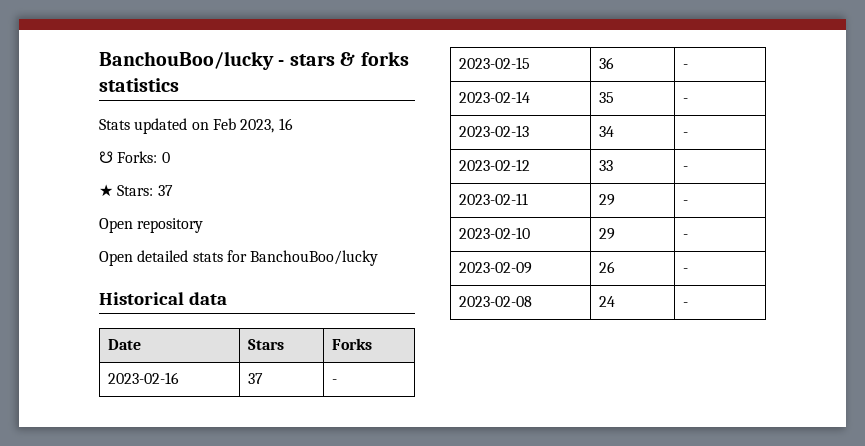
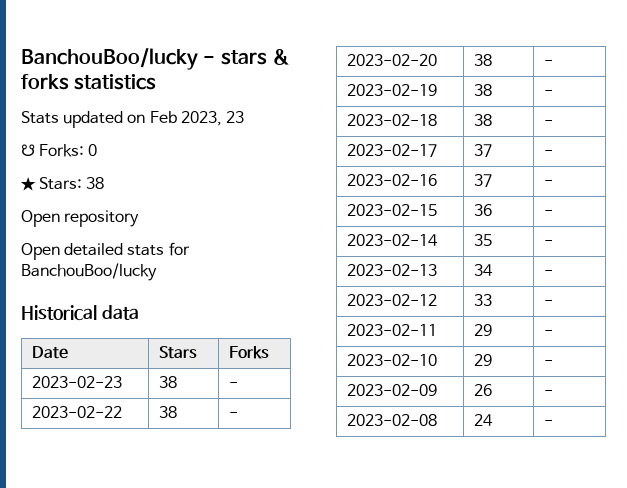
- Stats updated on Feb 2023, 16
+ Stats updated on Feb 2023, 23
- ★ Stars: 37
+ ★ Stars: 38
+ 2023-02-23 | 38 | -
+ 2023-02-22 | 38 | -
+ 2023-02-20 | 38 | -
+ 2023-02-19 | 38 | -
+ 2023-02-18 | 38 | -
+ 2023-02-17 | 37 | -

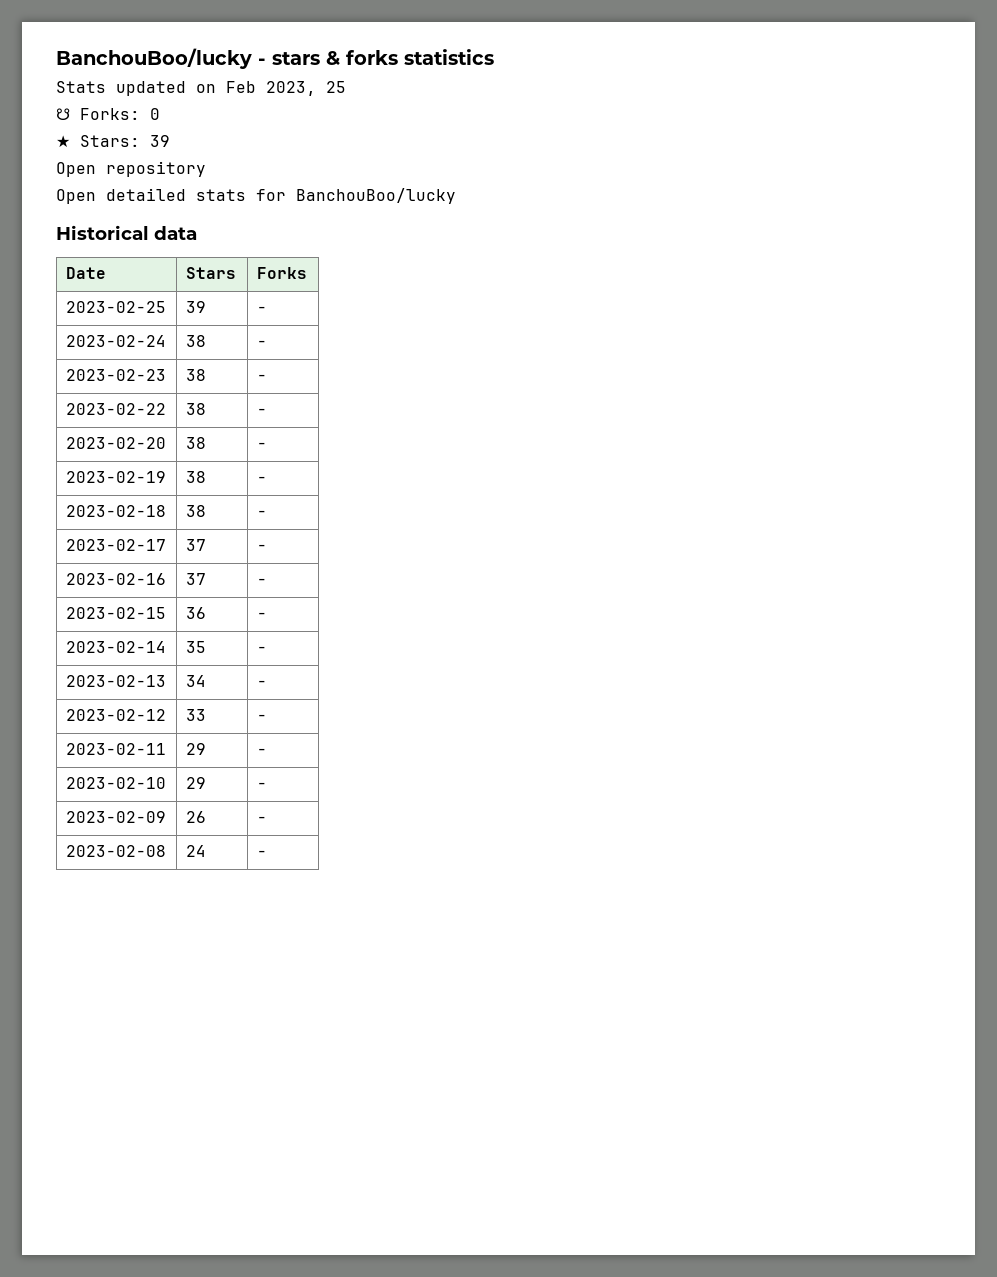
- Stats updated on Feb 2023, 23
+ Stats updated on Feb 2023, 25
- ★ Stars: 38
+ ★ Stars: 39
+ 2023-02-25 | 39 | -
+ 2023-02-24 | 38 | -

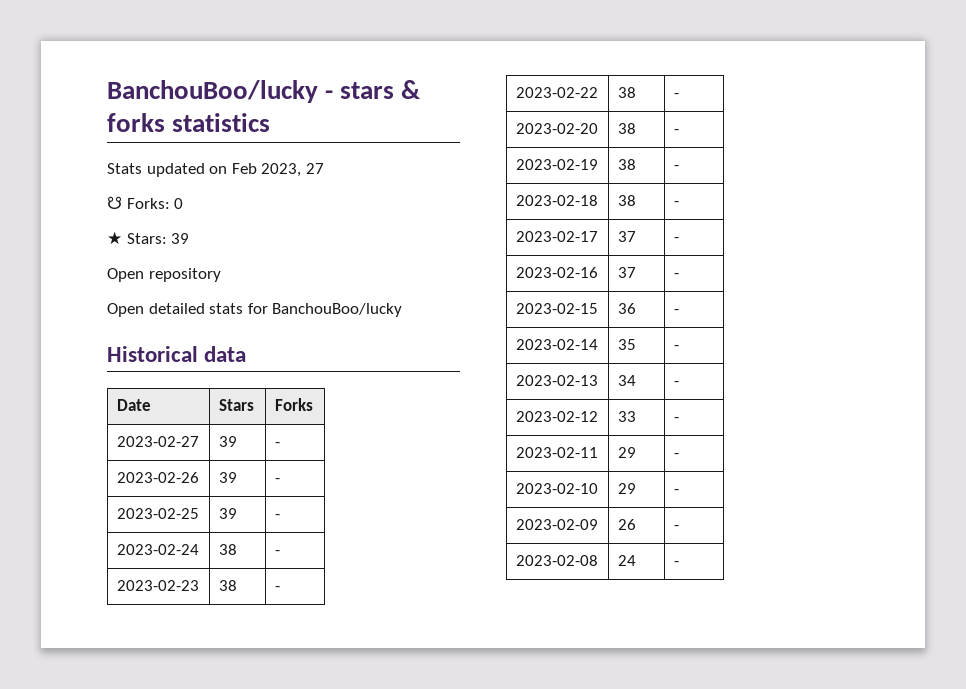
- Stats updated on Feb 2023, 25
+ Stats updated on Feb 2023, 27
+ 2023-02-27 | 39 | -
+ 2023-02-26 | 39 | -

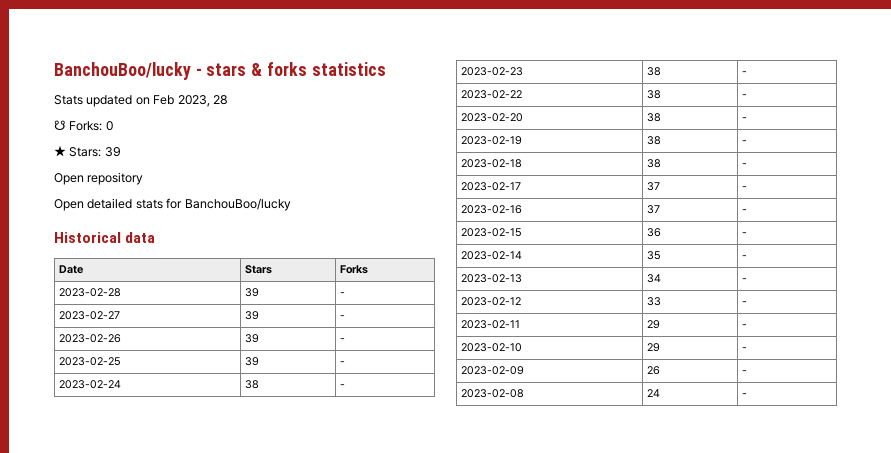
- Stats updated on Feb 2023, 27
+ Stats updated on Feb 2023, 28
+ 2023-02-28 | 39 | -

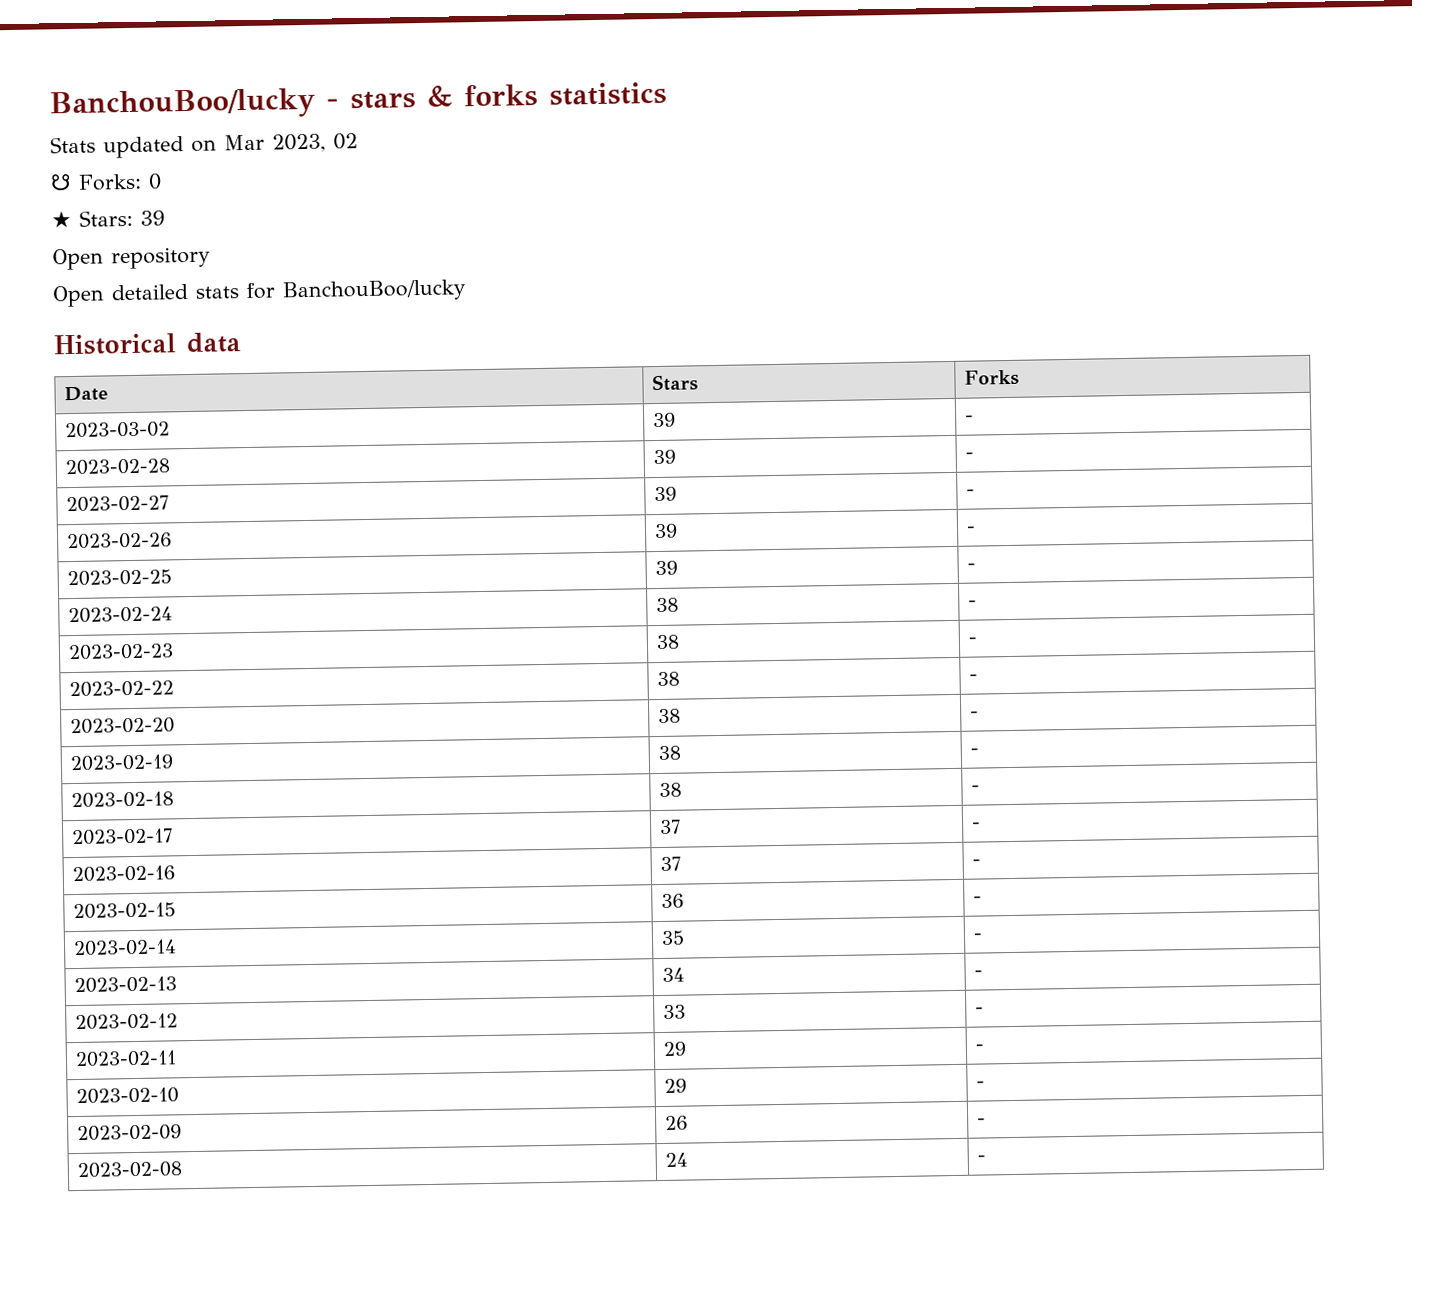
- Stats updated on Feb 2023, 28
+ Stats updated on Mar 2023, 02
+ 2023-03-02 | 39 | -

